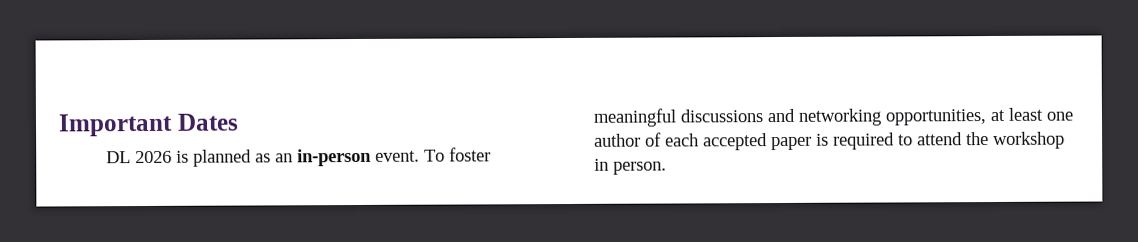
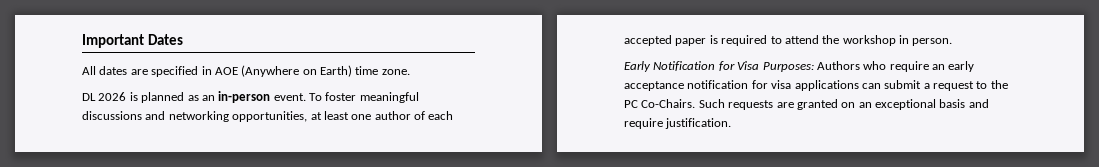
+ All dates are specified in AOE (Anywhere on Earth) time zone.
+ Early Notification for Visa Purposes: Authors who require an early acceptance notification for visa applications can submit a request to the PC Co-Chairs. Such requests are granted on an exceptional basis and require justification.

